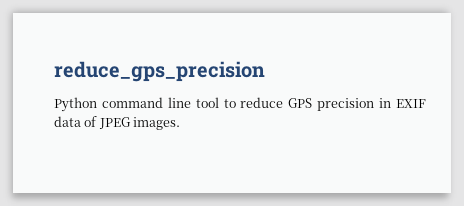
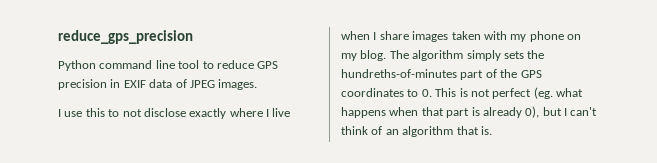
+ I use this to not disclose exactly where I live when I share images taken with my phone on my blog. The algorithm simply sets the hundreths-of-minutes part of the GPS coordinates to 0. This is not perfect (eg. what happens when that part is already 0), but I can't think of an algorithm that is.

